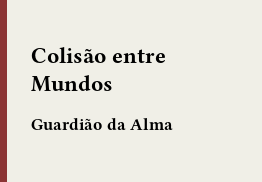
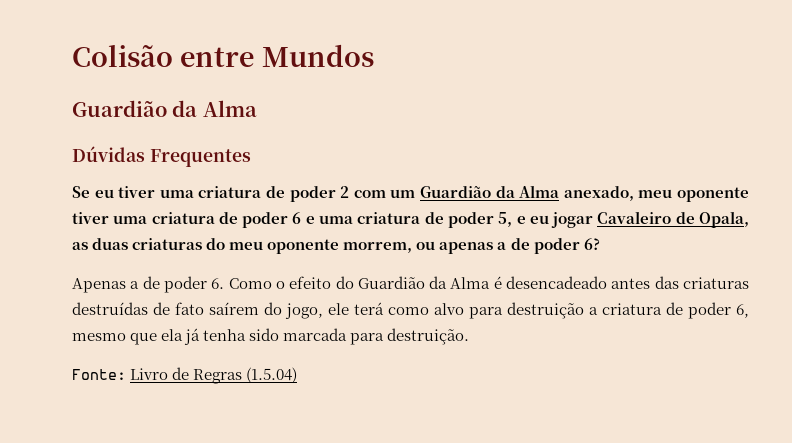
+ Dúvidas Frequentes
+ Se eu tiver uma criatura de poder 2 com um Guardião da Alma anexado, meu oponente tiver uma criatura de poder 6 e uma criatura de poder 5, e eu jogar Cavaleiro de Opala, as duas criaturas do meu oponente morrem, ou apenas a de poder 6?
+ Apenas a de poder 6. Como o efeito do Guardião da Alma é desencadeado antes das criaturas destruídas de fato saírem do jogo, ele terá como alvo para destruição a criatura de poder 6, mesmo que ela já tenha sido marcada para destruição.
+ Fonte: Livro de Regras (1.5.04)

